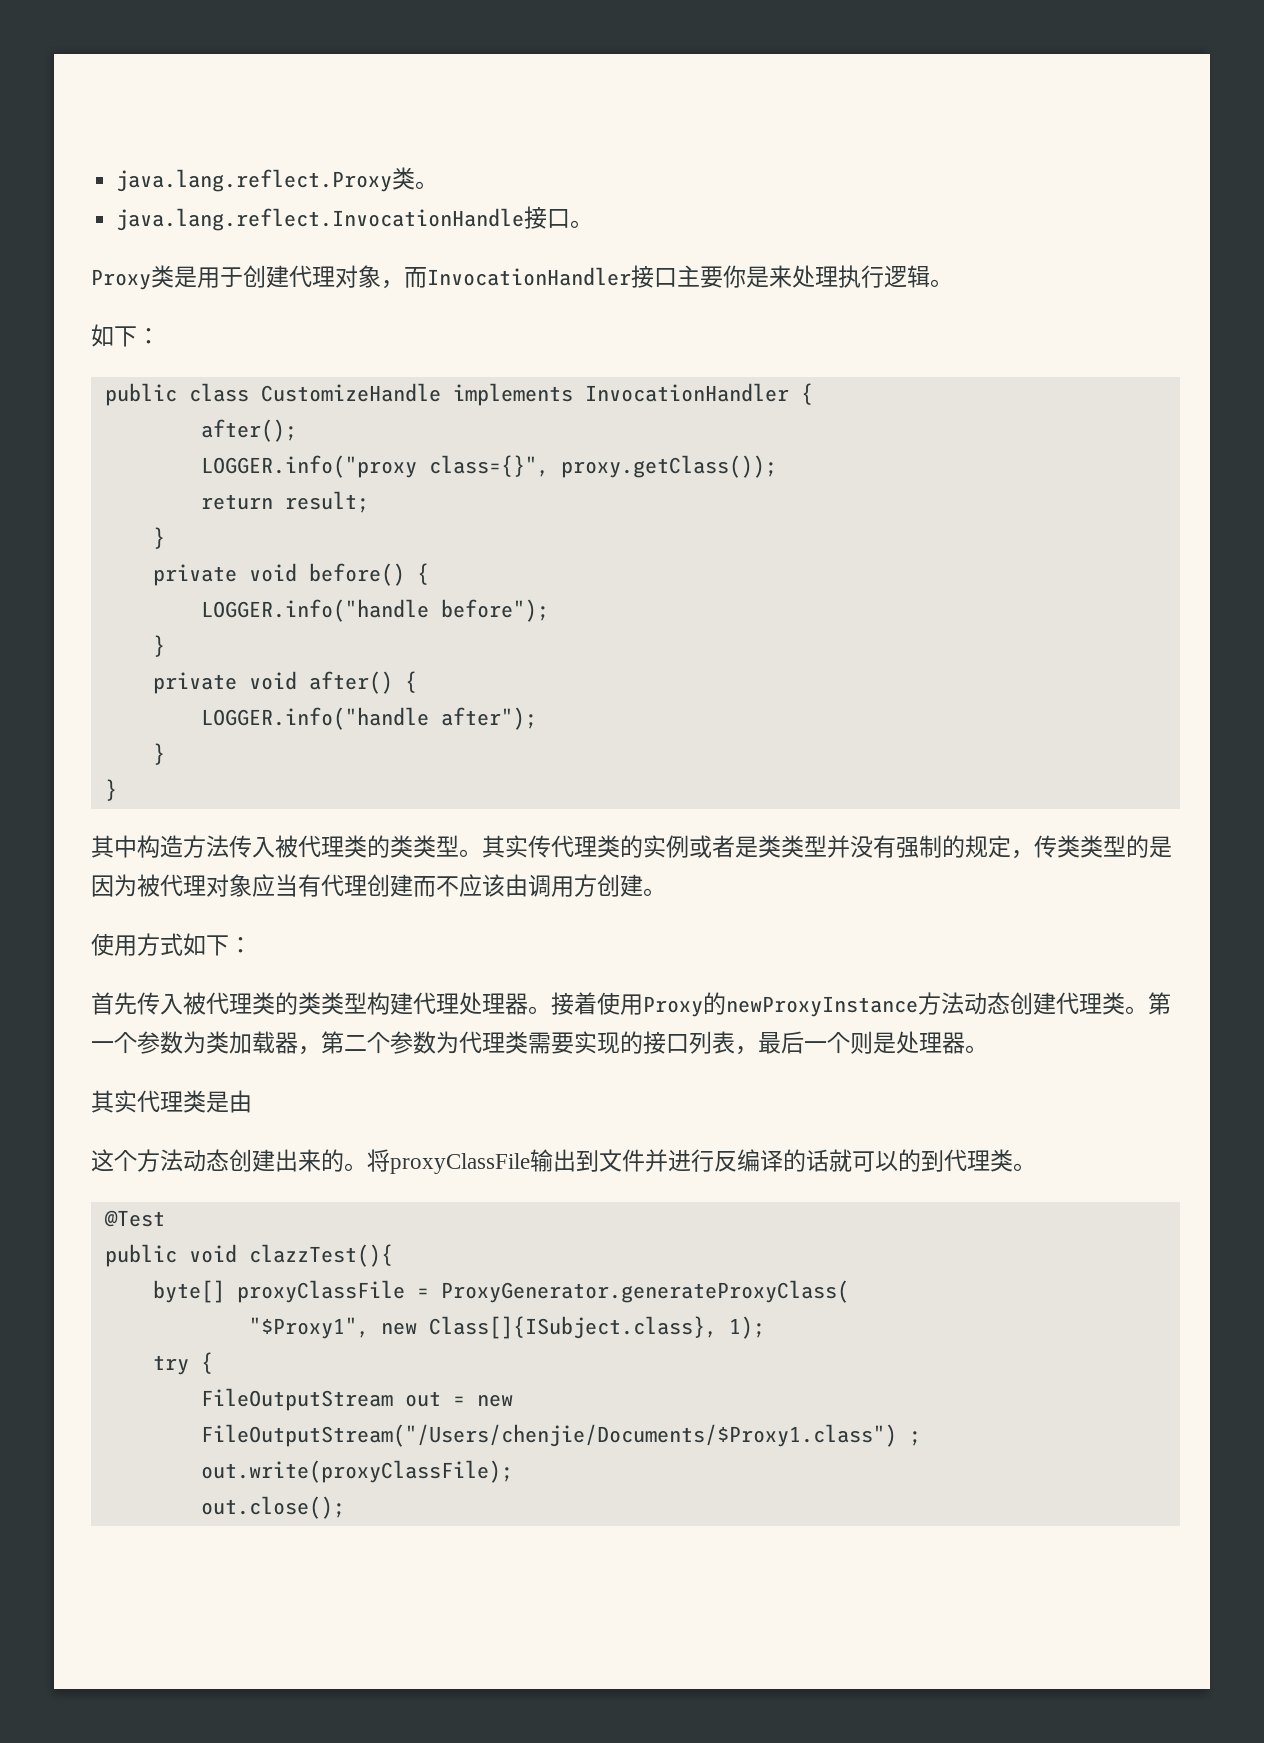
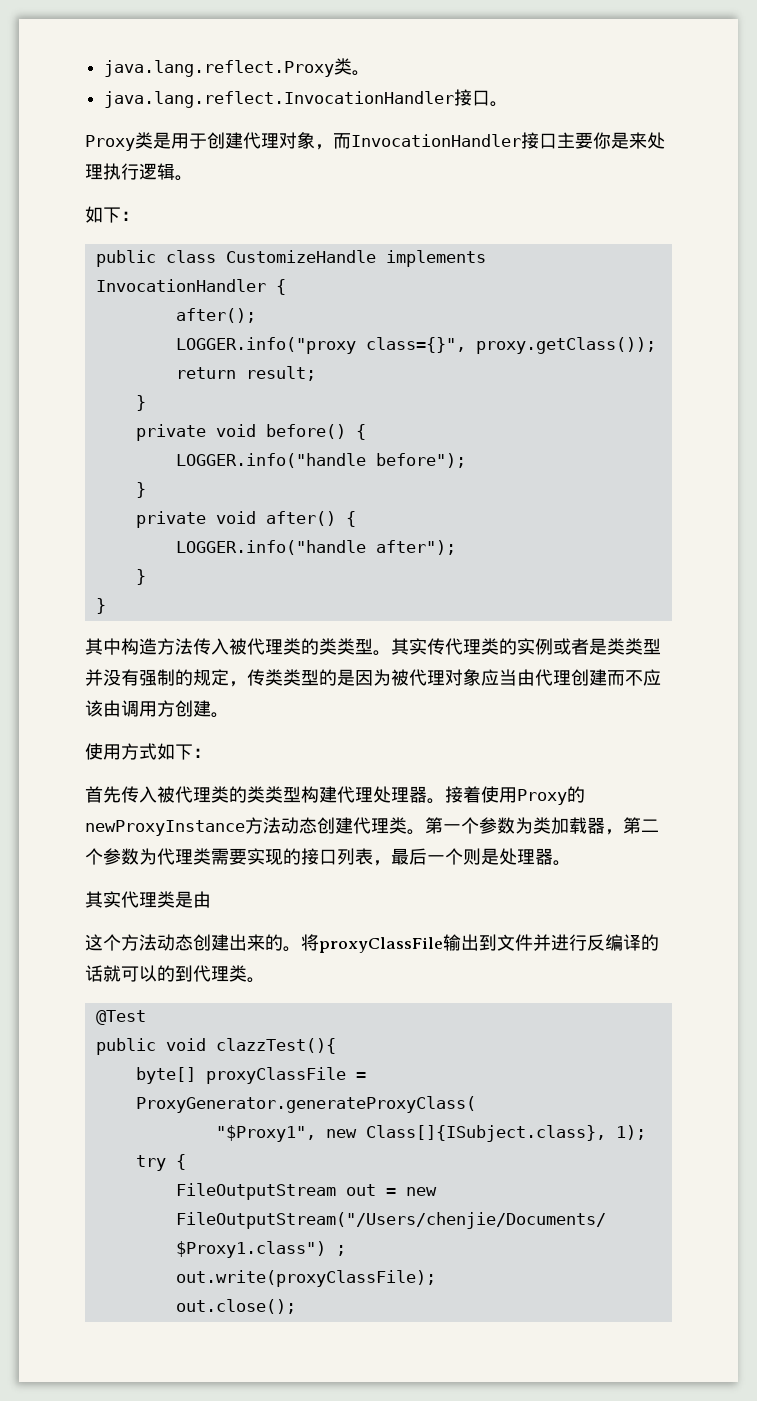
- java.lang.reflect.InvocationHandle接口。
+ java.lang.reflect.InvocationHandler接口。
- 其实传代理类的实例或者是类类型并没有强制的规定，传类类型的是因为被代理对象应当有代理创建而不应该由调用方创建。
+ 其实传代理类的实例或者是类类型并没有强制的规定，传类类型的是因为被代理对象应当由代理创建而不应该由调用方创建。

